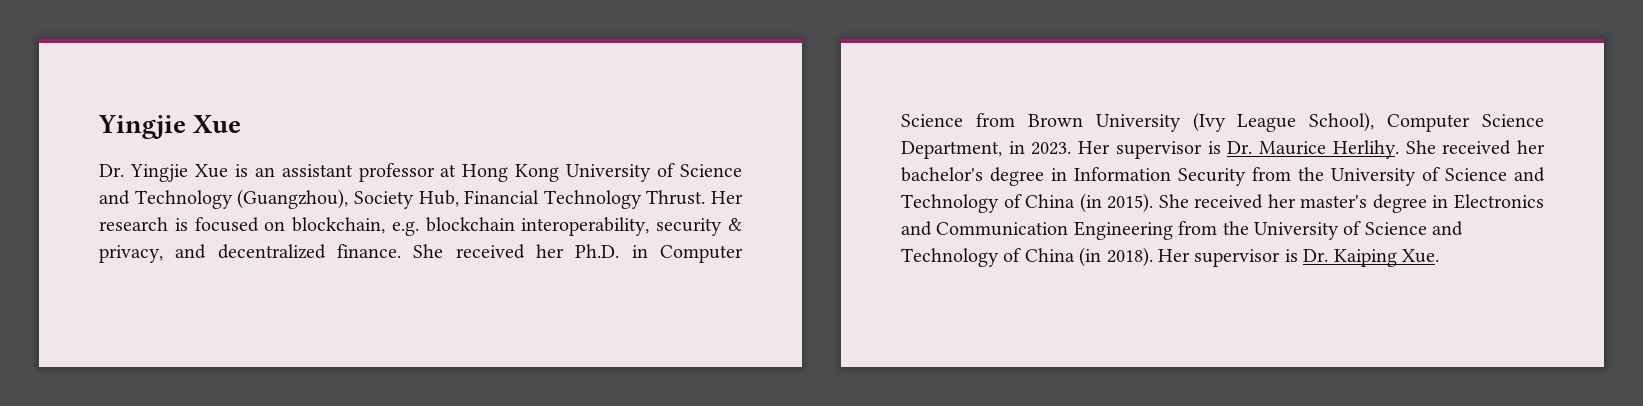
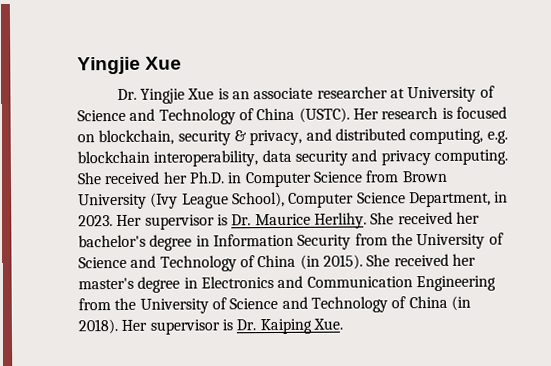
- Dr. Yingjie Xue is an assistant professor at Hong Kong University of Science and Technology (Guangzhou), Society Hub, Financial Technology Thrust.
+ Dr. Yingjie Xue is an associate researcher at University of Science and Technology of China (USTC).
- Her research is focused on blockchain, e.g. blockchain interoperability, security & privacy, and decentralized finance.
+ Her research is focused on blockchain, security & privacy, and distributed computing, e.g. blockchain interoperability, data security and privacy computing.

